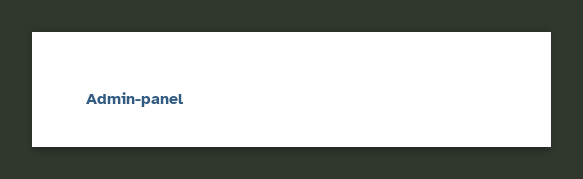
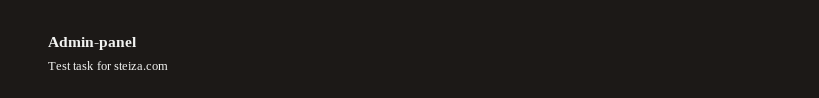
+ Test task for steiza.com

